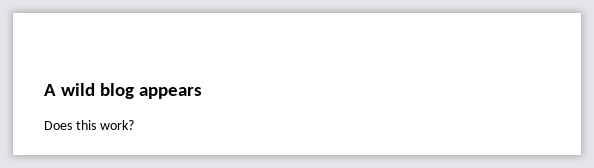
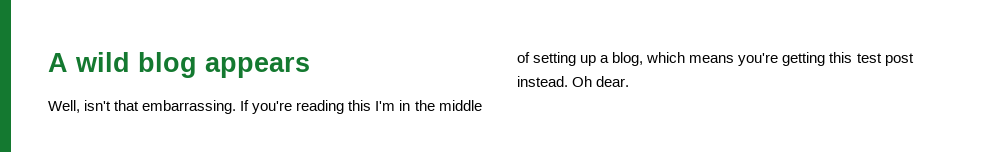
- Does this work?
+ Well, isn't that embarrassing. If you're reading this I'm in the middle of setting up a blog, which means you're getting this test post instead. Oh dear.

